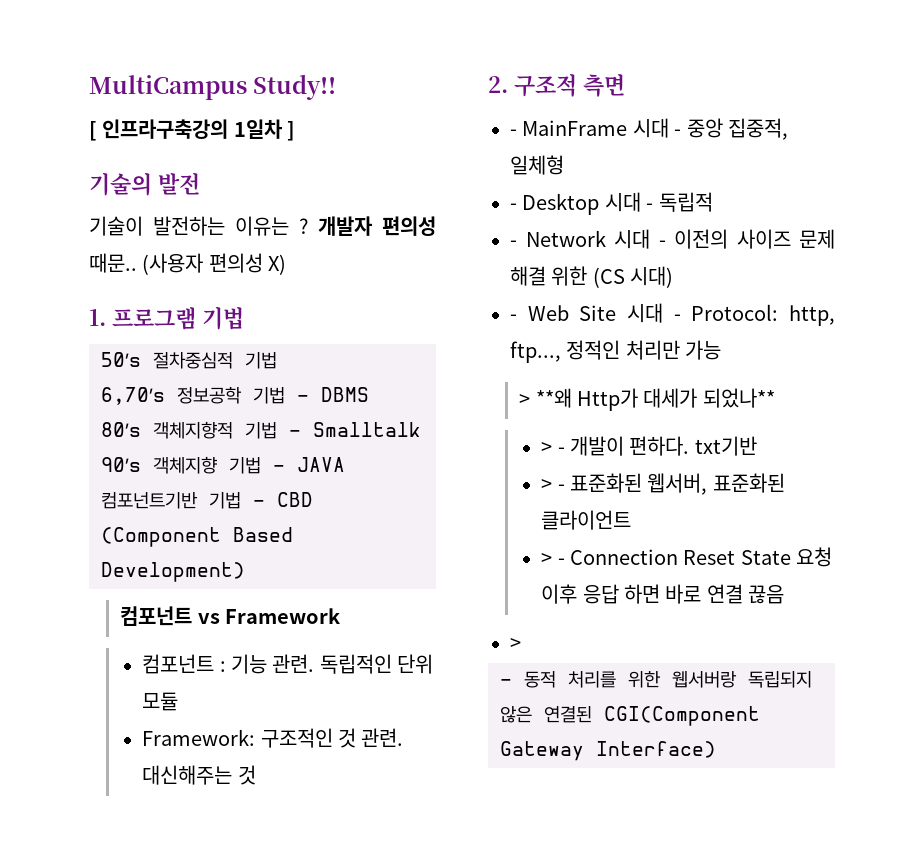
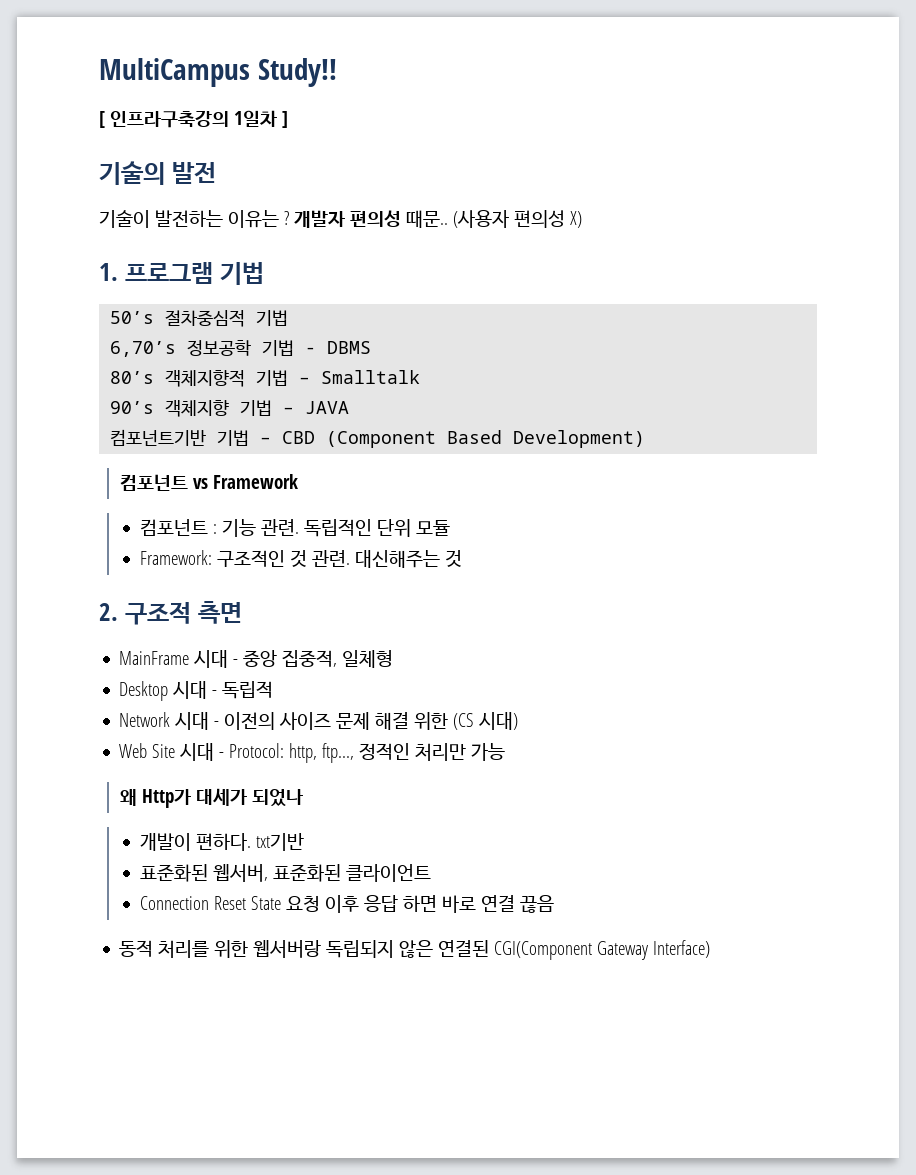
- - MainFrame 시대 - 중앙 집중적, 일체형
+ MainFrame 시대 - 중앙 집중적, 일체형
- - Desktop 시대 - 독립적
+ Desktop 시대 - 독립적
- - Network 시대 - 이전의 사이즈 문제 해결 위한 (CS 시대)
+ Network 시대 - 이전의 사이즈 문제 해결 위한 (CS 시대)
- - Web Site 시대 - Protocol: http, ftp..., 정적인 처리만 가능
+ Web Site 시대 - Protocol: http, ftp..., 정적인 처리만 가능
- > **왜 Http가 대세가 되었나**
- > - 개발이 편하다. txt기반
+ 왜 Http가 대세가 되었나
+ 개발이 편하다. txt기반
- > - 표준화된 웹서버, 표준화된 클라이언트
+ 표준화된 웹서버, 표준화된 클라이언트
- > - Connection Reset State 요청 이후 응답 하면 바로 연결 끊음
- >
- - 동적 처리를 위한 웹서버랑 독립되지 않은 연결된 CGI(Component Gateway Interface)
+ Connection Reset State 요청 이후 응답 하면 바로 연결 끊음
+ 동적 처리를 위한 웹서버랑 독립되지 않은 연결된 CGI(Component Gateway Interface)

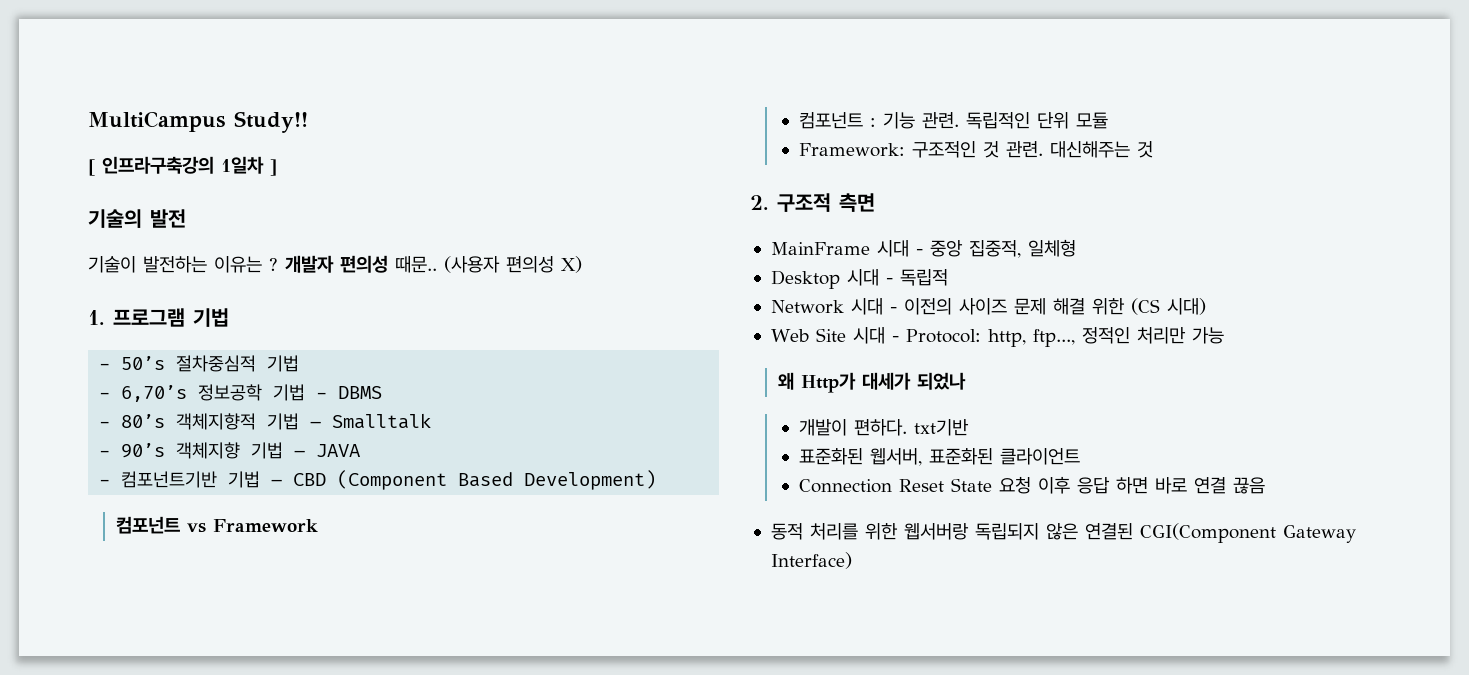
- 50’s 절차중심적 기법
+ - 50’s 절차중심적 기법
- 6,70’s 정보공학 기법 - DBMS
+ - 6,70’s 정보공학 기법 - DBMS
- 80’s 객체지향적 기법 – Smalltalk
+ - 80’s 객체지향적 기법 – Smalltalk
- 90’s 객체지향 기법 – JAVA
+ - 90’s 객체지향 기법 – JAVA
- 컴포넌트기반 기법 – CBD (Component Based Development)
+ - 컴포넌트기반 기법 – CBD (Component Based Development)

